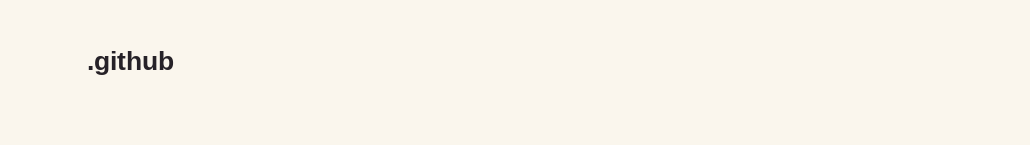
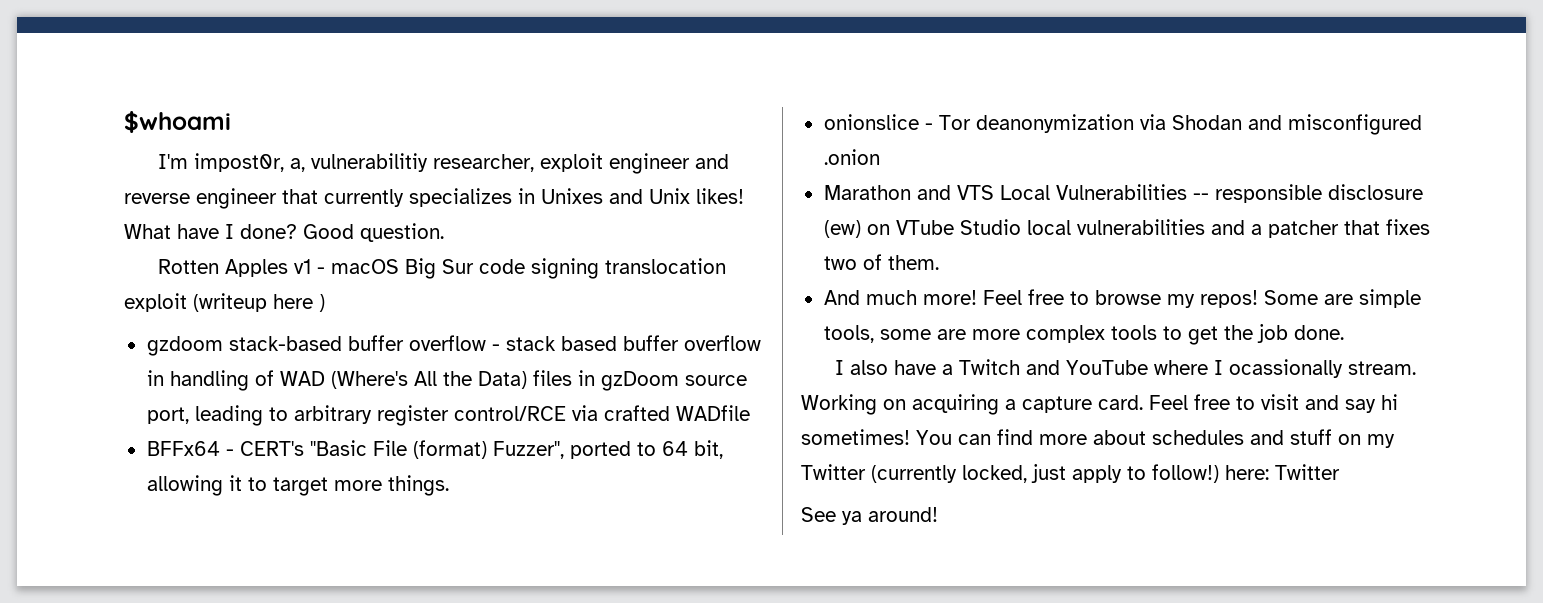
- .github
+ $whoami
+ I'm impost0r, a, vulnerabilitiy researcher, exploit engineer and reverse engineer that currently specializes in Unixes and Unix likes! What have I done? Good question.
+ Rotten Apples v1 - macOS Big Sur code signing translocation exploit (writeup here )
+ gzdoom stack-based buffer overflow - stack based buffer overflow in handling of WAD (Where's All the Data) files in gzDoom source port, leading to arbitrary register control/RCE via crafted WADfile
+ BFFx64 - CERT's "Basic File (format) Fuzzer", ported to 64 bit, allowing it to target more things.
+ onionslice - Tor deanonymization via Shodan and misconfigured .onion
+ Marathon and VTS Local Vulnerabilities -- responsible disclosure (ew) on VTube Studio local vulnerabilities and a patcher that fixes two of them.
+ And much more! Feel free to browse my repos! Some are simple tools, some are more complex tools to get the job done.
+ I also have a Twitch and YouTube where I ocassionally stream. Working on acquiring a capture card. Feel free to visit and say hi sometimes! You can find more about schedules and stuff on my Twitter (currently locked, just apply to follow!) here: Twitter
+ See ya around!

